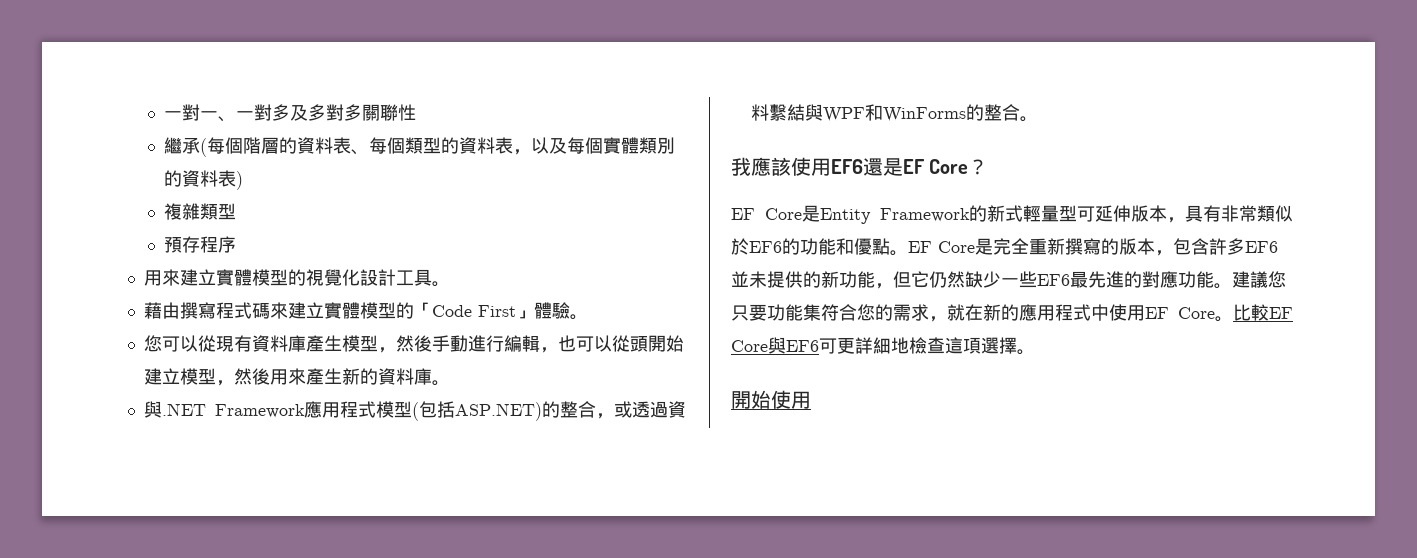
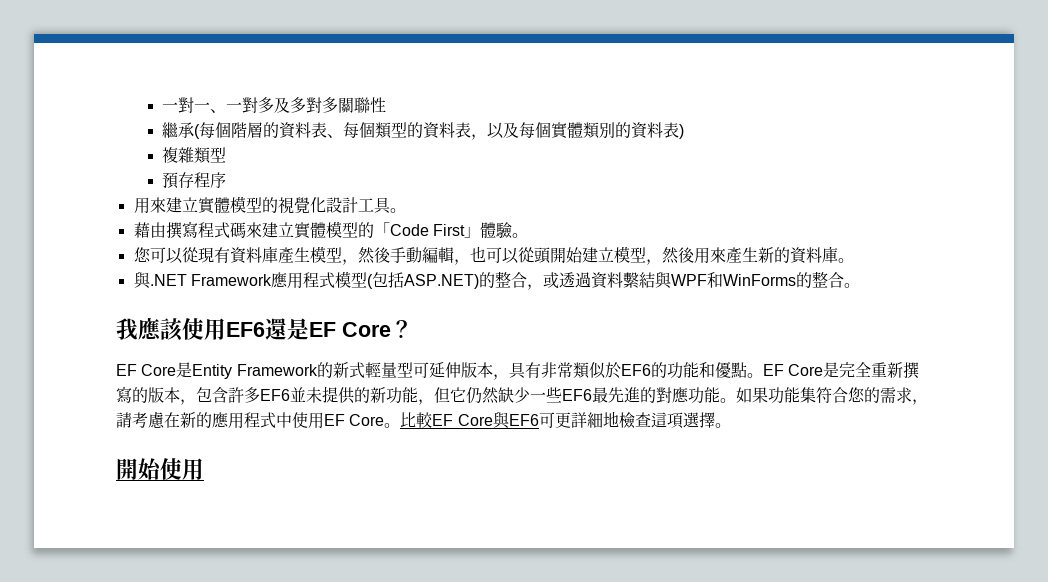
- 您可以從現有資料庫產生模型，然後手動進行編輯，也可以從頭開始建立模型，然後用來產生新的資料庫。
+ 您可以從現有資料庫產生模型，然後手動編輯，也可以從頭開始建立模型，然後用來產生新的資料庫。
- 建議您只要功能集符合您的需求，就在新的應用程式中使用EF Core。
+ 如果功能集符合您的需求，請考慮在新的應用程式中使用EF Core。

